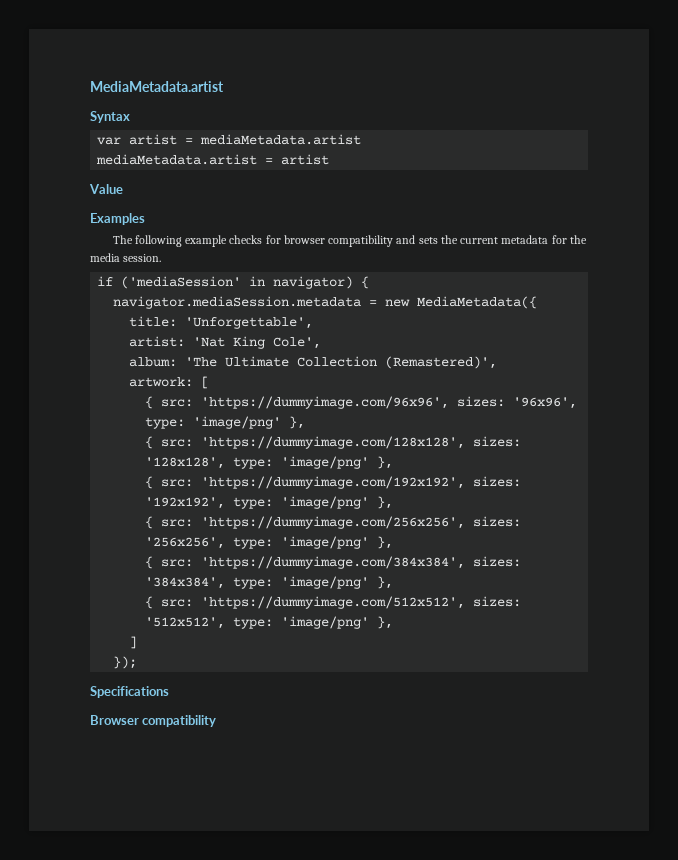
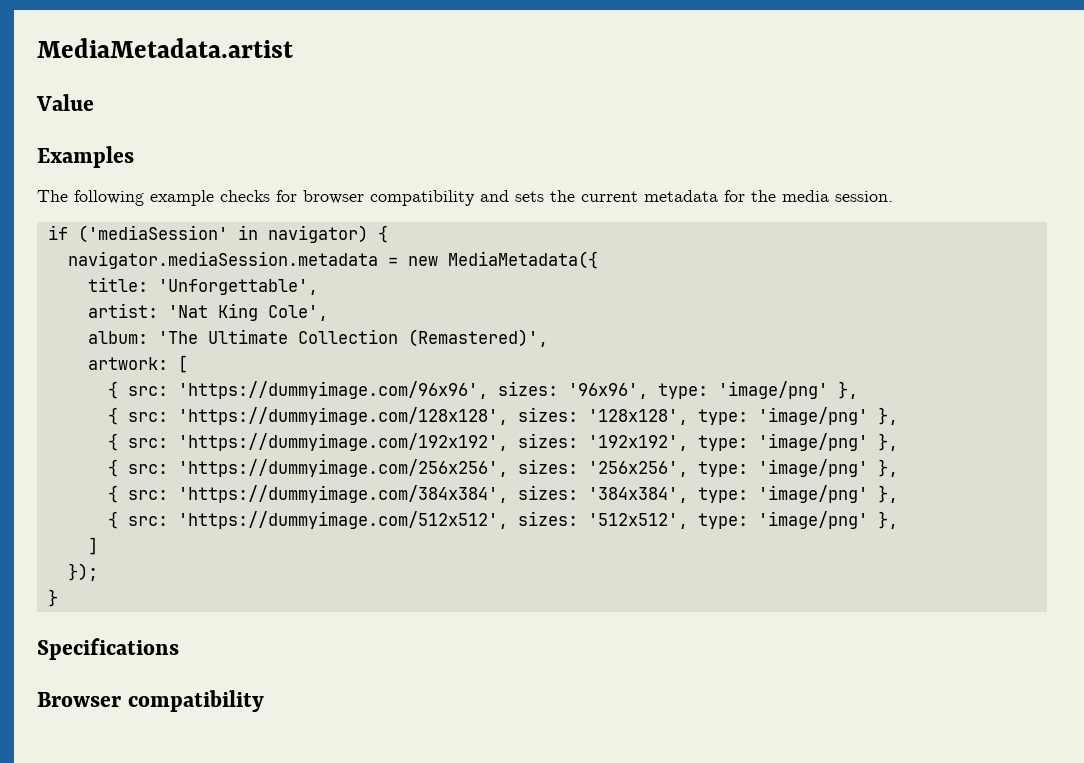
- Syntax
- var artist = mediaMetadata.artist
- mediaMetadata.artist = artist
+ }

